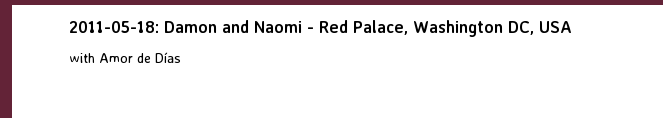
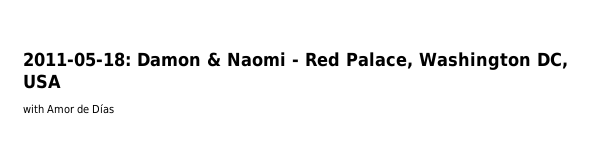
- 2011-05-18: Damon and Naomi - Red Palace, Washington DC, USA
+ 2011-05-18: Damon & Naomi - Red Palace, Washington DC, USA

